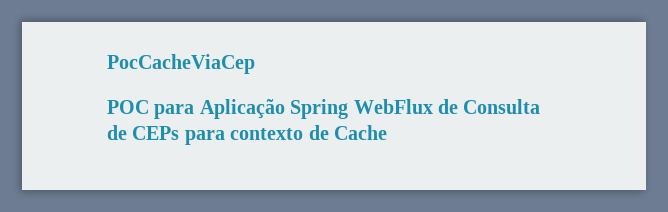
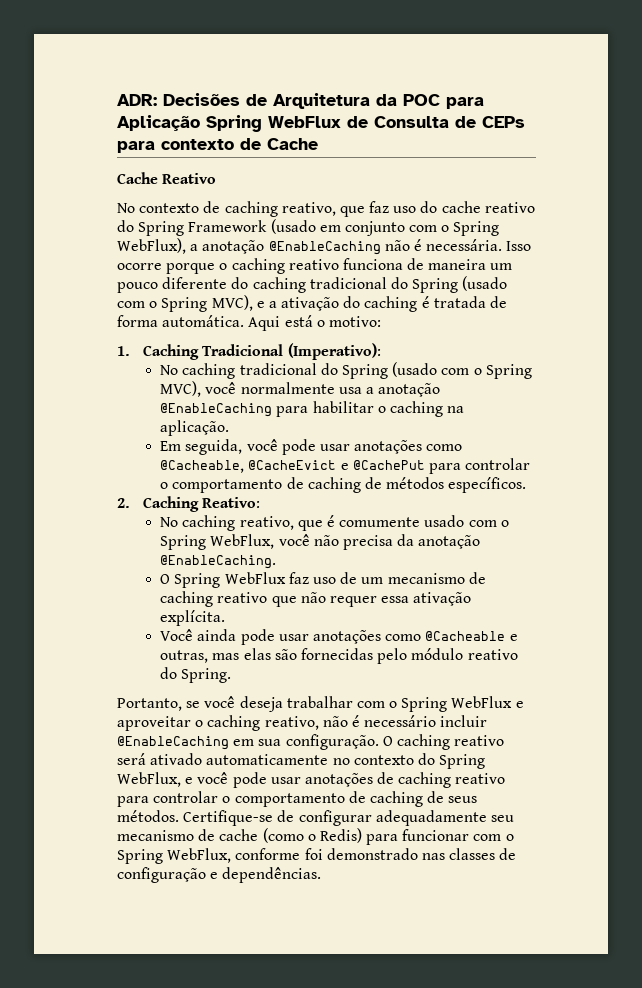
- PocCacheViaCep
- POC para Aplicação Spring WebFlux de Consulta de CEPs para contexto de Cache
+ ADR: Decisões de Arquitetura da POC para Aplicação Spring WebFlux de Consulta de CEPs para contexto de Cache
+ Cache Reativo
+ No contexto de caching reativo, que faz uso do cache reativo do Spring Framework (usado em conjunto com o Spring WebFlux), a anotação @EnableCaching não é necessária. Isso ocorre porque o caching reativo funciona de maneira um pouco diferente do caching tradicional do Spring (usado com o Spring MVC), e a ativação do caching é tratada de forma automática. Aqui está o motivo:
+ 1. Caching Tradicional (Imperativo):
+ No caching tradicional do Spring (usado com o Spring MVC), você normalmente usa a anotação @EnableCaching para habilitar o caching na aplicação.
+ Em seguida, você pode usar anotações como @Cacheable, @CacheEvict e @CachePut para controlar o comportamento de caching de métodos específicos.
+ 2. Caching Reativo:
+ No caching reativo, que é comumente usado com o Spring WebFlux, você não precisa da anotação @EnableCaching.
+ O Spring WebFlux faz uso de um mecanismo de caching reativo que não requer essa ativação explícita.
+ Você ainda pode usar anotações como @Cacheable e outras, mas elas são fornecidas pelo módulo reativo do Spring.
+ Portanto, se você deseja trabalhar com o Spring WebFlux e aproveitar o caching reativo, não é necessário incluir @EnableCaching em sua configuração. O caching reativo será ativado automaticamente no contexto do Spring WebFlux, e você pode usar anotações de caching reativo para controlar o comportamento de caching de seus métodos. Certifique-se de configurar adequadamente seu mecanismo de cache (como o Redis) para funcionar com o Spring WebFlux, conforme foi demonstrado nas classes de configuração e dependências.

